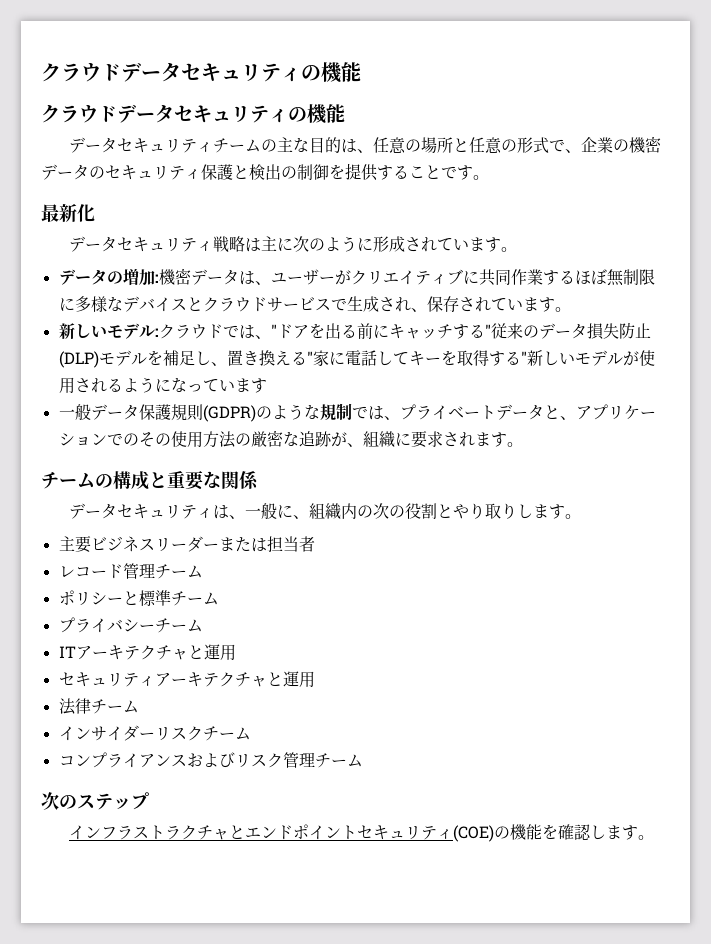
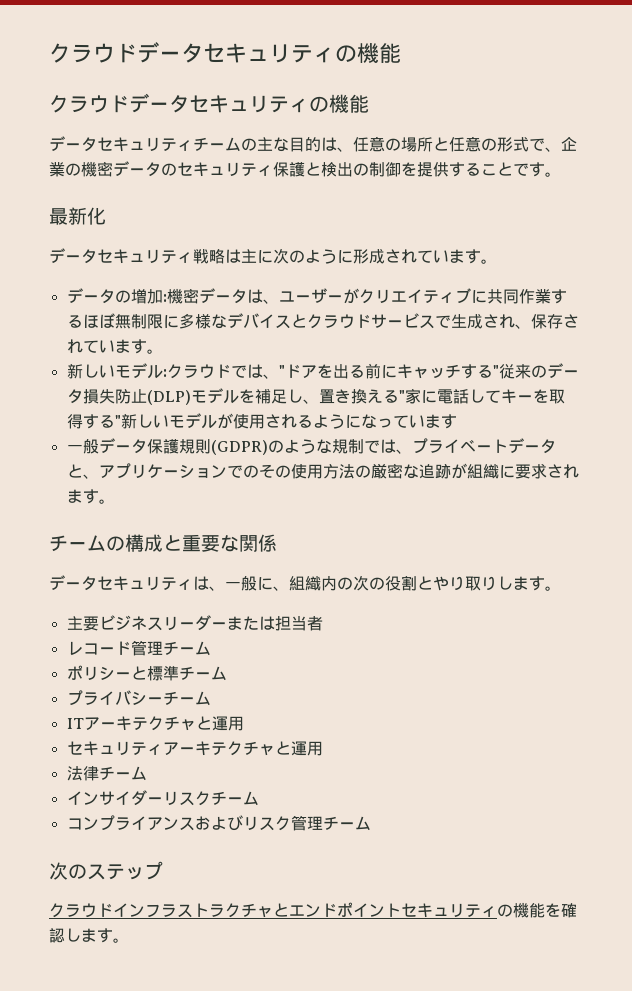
- 一般データ保護規則(GDPR)のような規制では、プライベートデータと、アプリケーションでのその使用方法の厳密な追跡が、組織に要求されます。
+ 一般データ保護規則(GDPR)のような規制では、プライベートデータと、アプリケーションでのその使用方法の厳密な追跡が組織に要求されます。
- インフラストラクチャとエンドポイントセキュリティ(COE)の機能を確認します。
+ クラウドインフラストラクチャとエンドポイントセキュリティの機能を確認します。

